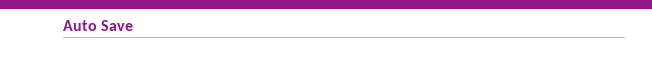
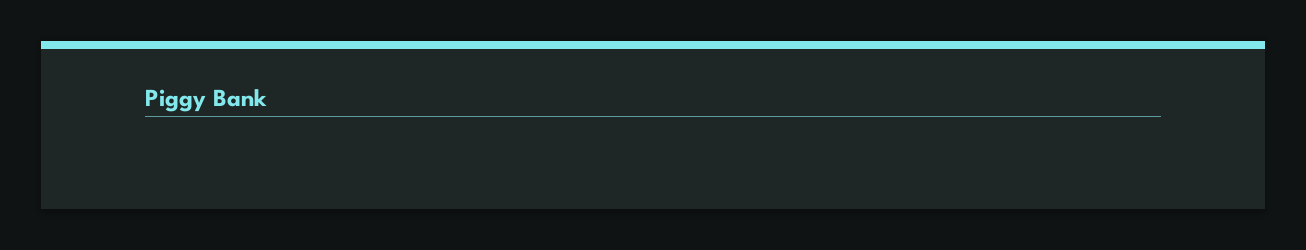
- Auto Save
+ Piggy Bank

